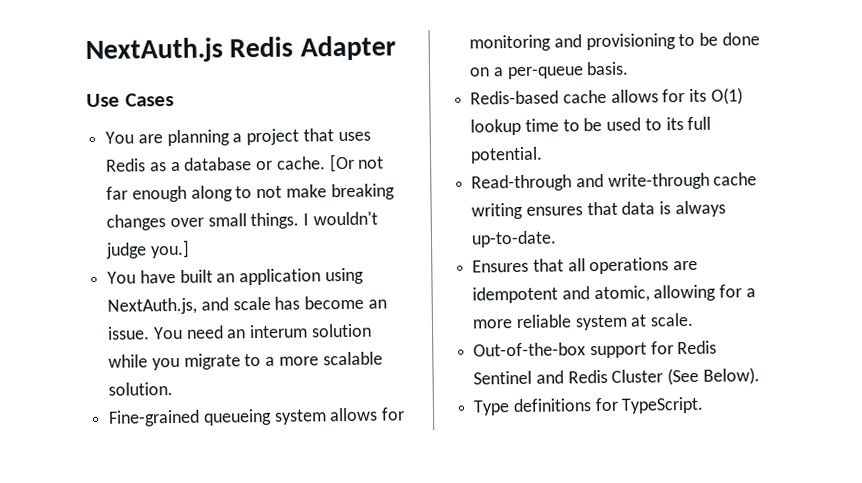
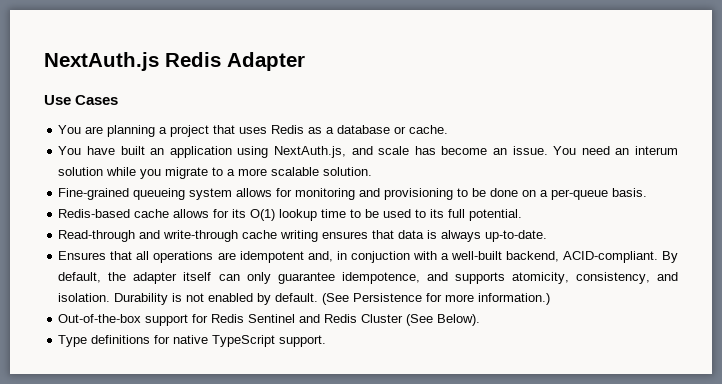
- [Or not far enough along to not make breaking changes over small things. I wouldn't judge you.]
- Ensures that all operations are idempotent and atomic, allowing for a more reliable system at scale.
+ Ensures that all operations are idempotent and, in conjuction with a well-built backend, ACID-compliant. By default, the adapter itself can only guarantee idempotence, and supports atomicity, consistency, and isolation. Durability is not enabled by default. (See Persistence for more information.)
- Type definitions for TypeScript.
+ Type definitions for native TypeScript support.

